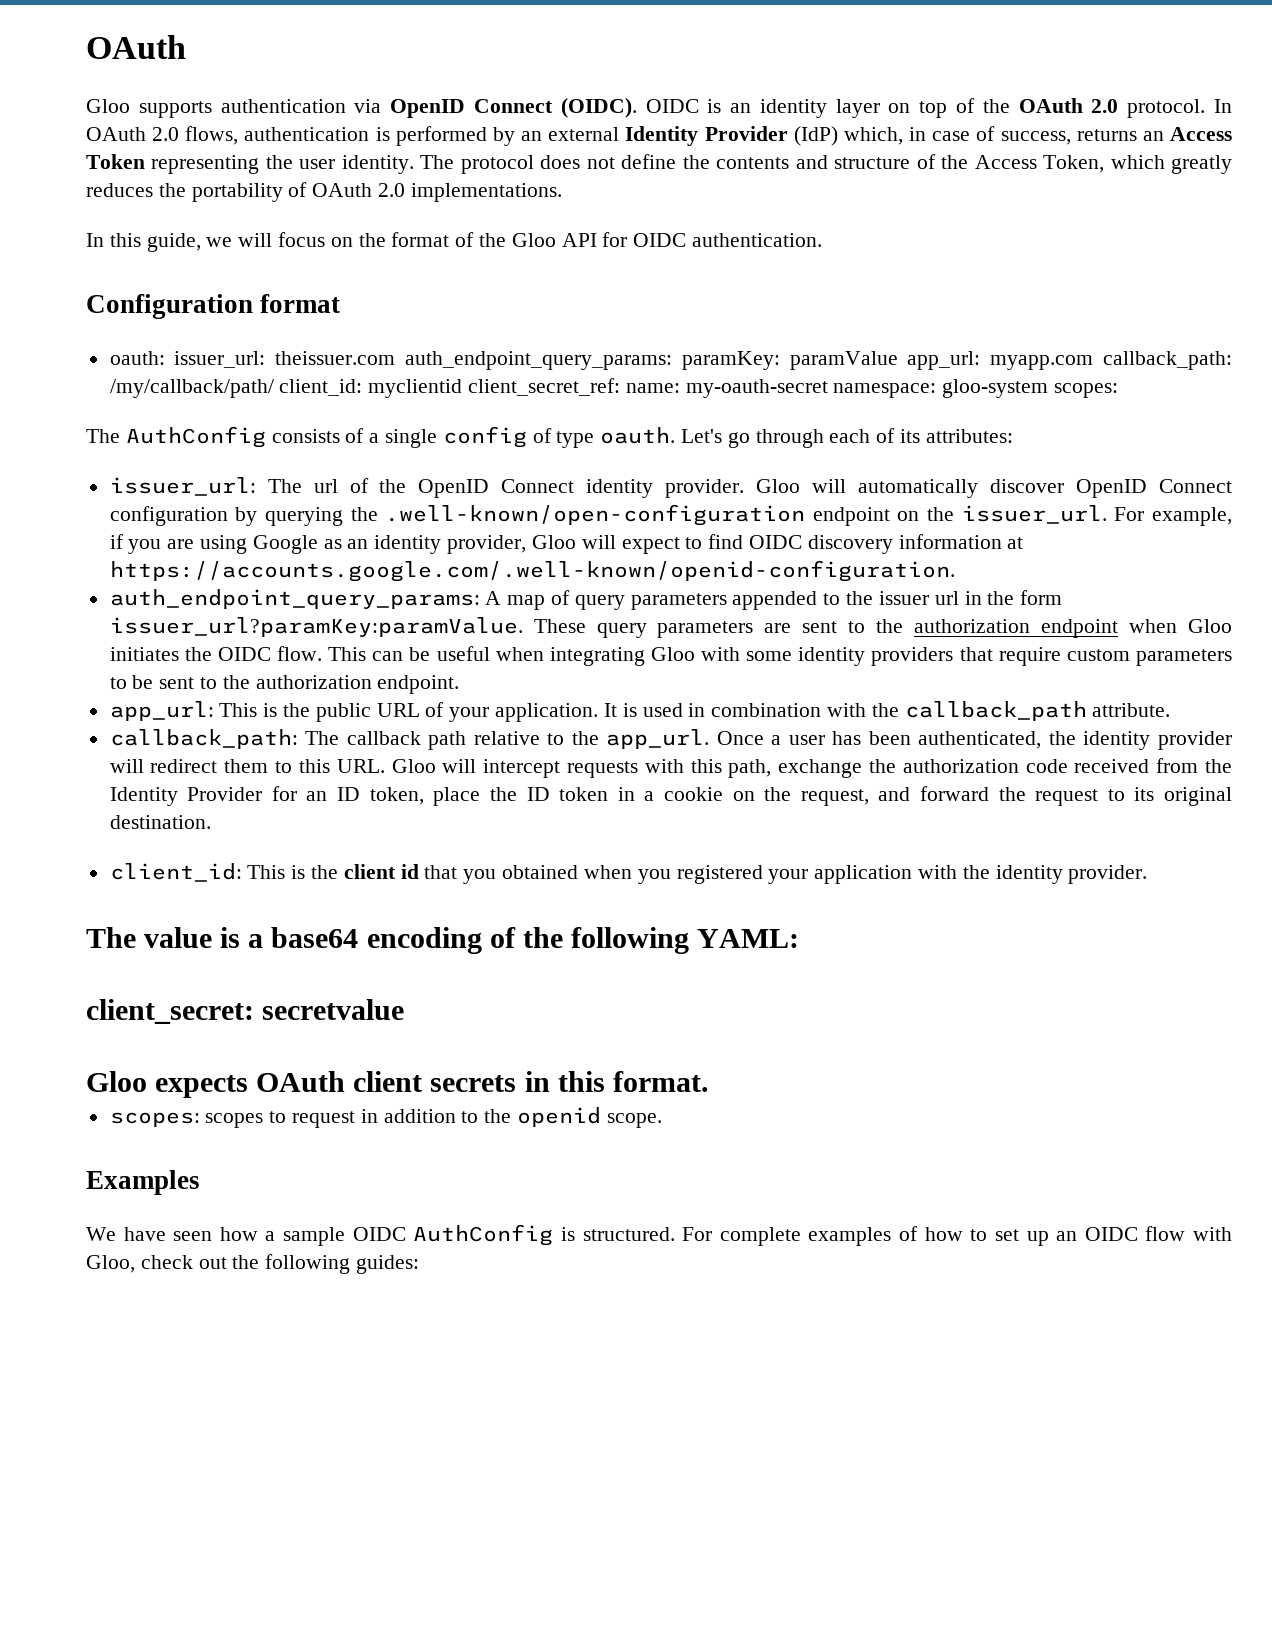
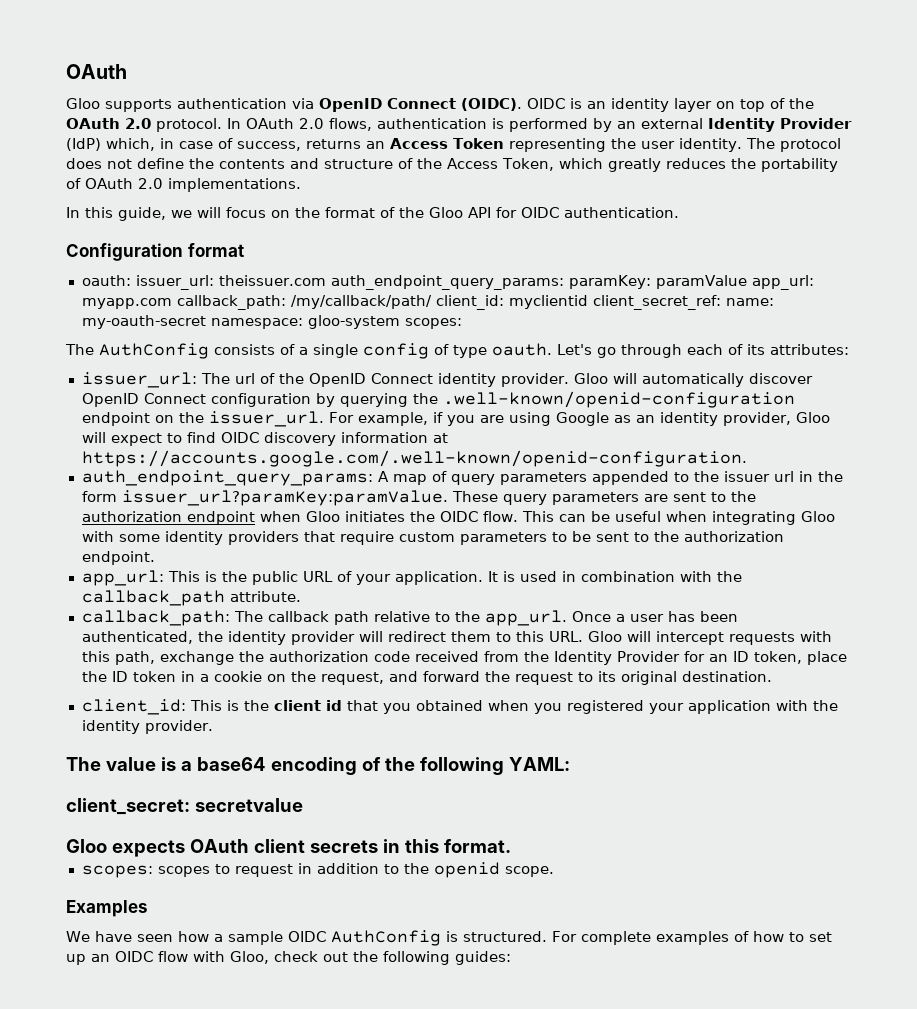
- Gloo will automatically discover OpenID Connect configuration by querying the .well-known/open-configuration endpoint on the issuer_url.
+ Gloo will automatically discover OpenID Connect configuration by querying the .well-known/openid-configuration endpoint on the issuer_url.

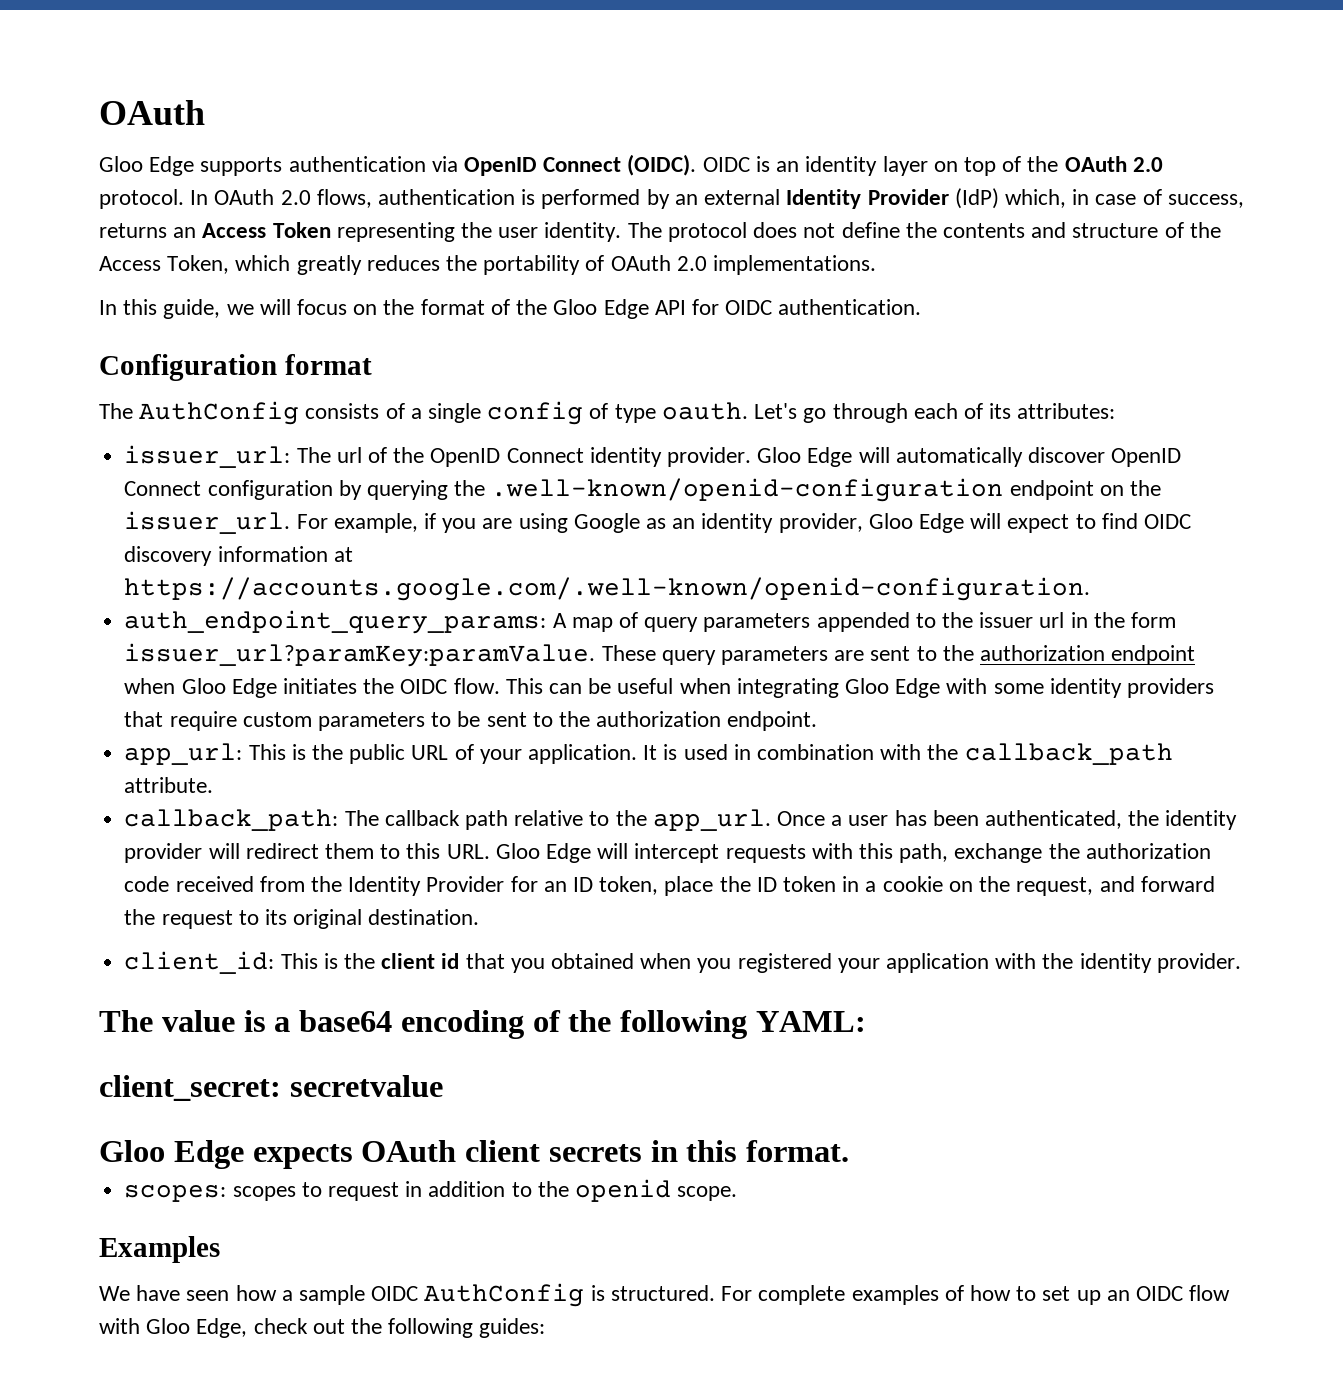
- Gloo supports authentication via OpenID Connect (OIDC).
+ Gloo Edge supports authentication via OpenID Connect (OIDC).
- In this guide, we will focus on the format of the Gloo API for OIDC authentication.
+ In this guide, we will focus on the format of the Gloo Edge API for OIDC authentication.
- oauth: issuer_url: theissuer.com auth_endpoint_query_params: paramKey: paramValue app_url: myapp.com callback_path: /my/callback/path/ client_id: myclientid client_secret_ref: name: my-oauth-secret namespace: gloo-system scopes:
- Gloo will automatically discover OpenID Connect configuration by querying the .well-known/openid-configuration endpoint on the issuer_url.
+ Gloo Edge will automatically discover OpenID Connect configuration by querying the .well-known/openid-configuration endpoint on the issuer_url.
- For example, if you are using Google as an identity provider, Gloo will expect to find OIDC discovery information at https://accounts.google.com/.well-known/openid-configuration.
+ For example, if you are using Google as an identity provider, Gloo Edge will expect to find OIDC discovery information at https://accounts.google.com/.well-known/openid-configuration.
- These query parameters are sent to the authorization endpoint when Gloo initiates the OIDC flow.
+ These query parameters are sent to the authorization endpoint when Gloo Edge initiates the OIDC flow.
- This can be useful when integrating Gloo with some identity providers that require custom parameters to be sent to the authorization endpoint.
+ This can be useful when integrating Gloo Edge with some identity providers that require custom parameters to be sent to the authorization endpoint.
- Once a user has been authenticated, the identity provider will redirect them to this URL. Gloo will intercept requests with this path, exchange the authorization code received from the Identity Provider for an ID token, place the ID token in a cookie on the request, and forward the request to its original destination.
+ Once a user has been authenticated, the identity provider will redirect them to this URL. Gloo Edge will intercept requests with this path, exchange the authorization code received from the Identity Provider for an ID token, place the ID token in a cookie on the request, and forward the request to its original destination.
- Gloo expects OAuth client secrets in this format.
+ Gloo Edge expects OAuth client secrets in this format.
- For complete examples of how to set up an OIDC flow with Gloo, check out the following guides:
+ For complete examples of how to set up an OIDC flow with Gloo Edge, check out the following guides:

